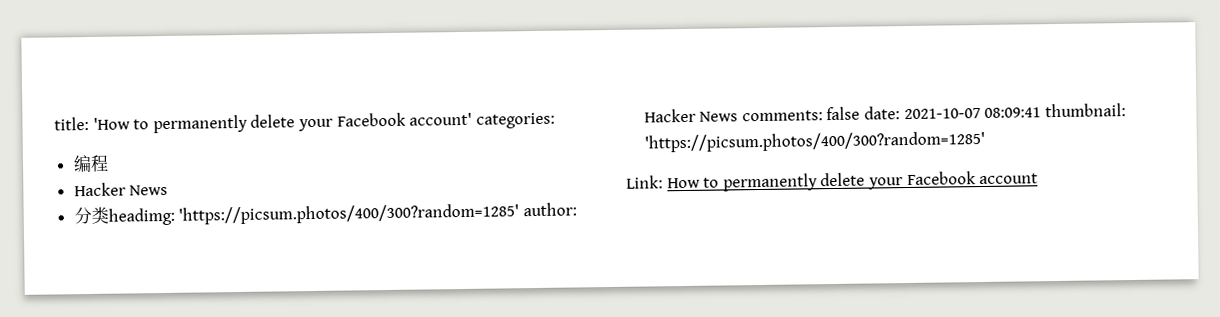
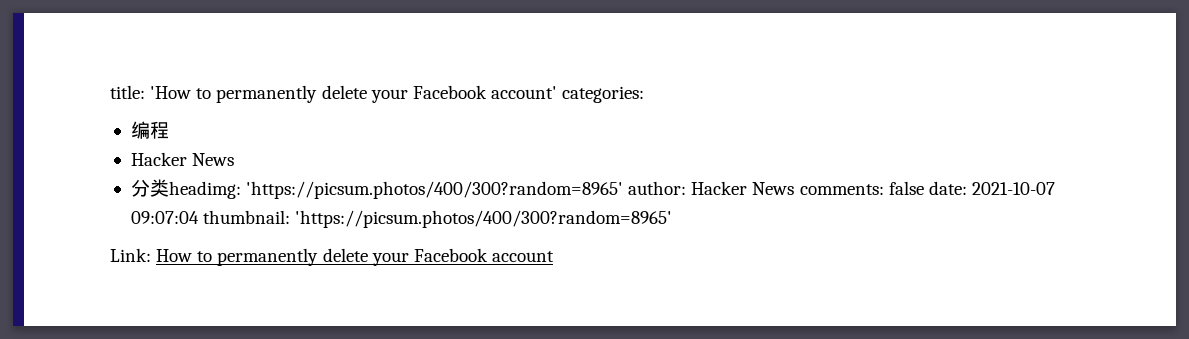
- 分类headimg: 'https://picsum.photos/400/300?random=1285' author: Hacker News comments: false date: 2021-10-07 08:09:41 thumbnail: 'https://picsum.photos/400/300?random=1285'
+ 分类headimg: 'https://picsum.photos/400/300?random=8965' author: Hacker News comments: false date: 2021-10-07 09:07:04 thumbnail: 'https://picsum.photos/400/300?random=8965'

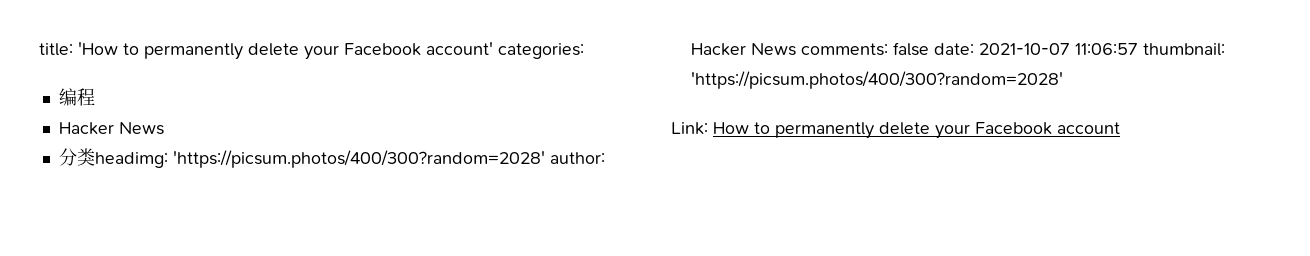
- 分类headimg: 'https://picsum.photos/400/300?random=8965' author: Hacker News comments: false date: 2021-10-07 09:07:04 thumbnail: 'https://picsum.photos/400/300?random=8965'
+ 分类headimg: 'https://picsum.photos/400/300?random=2028' author: Hacker News comments: false date: 2021-10-07 11:06:57 thumbnail: 'https://picsum.photos/400/300?random=2028'

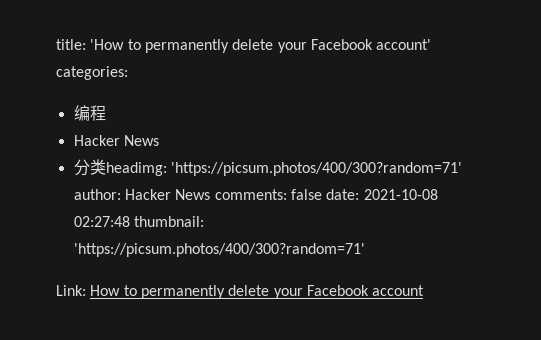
- 分类headimg: 'https://picsum.photos/400/300?random=2028' author: Hacker News comments: false date: 2021-10-07 11:06:57 thumbnail: 'https://picsum.photos/400/300?random=2028'
+ 分类headimg: 'https://picsum.photos/400/300?random=71' author: Hacker News comments: false date: 2021-10-08 02:27:48 thumbnail: 'https://picsum.photos/400/300?random=71'

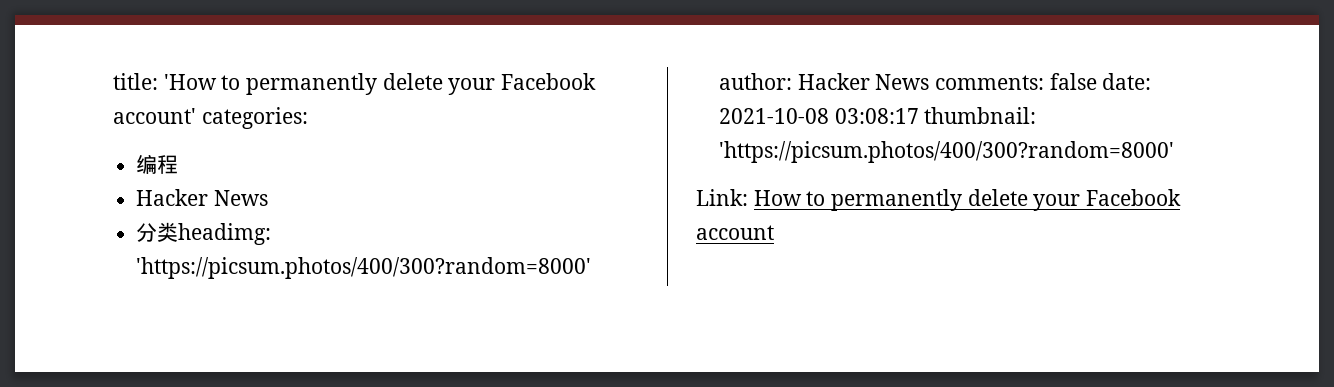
- 分类headimg: 'https://picsum.photos/400/300?random=71' author: Hacker News comments: false date: 2021-10-08 02:27:48 thumbnail: 'https://picsum.photos/400/300?random=71'
+ 分类headimg: 'https://picsum.photos/400/300?random=8000' author: Hacker News comments: false date: 2021-10-08 03:08:17 thumbnail: 'https://picsum.photos/400/300?random=8000'

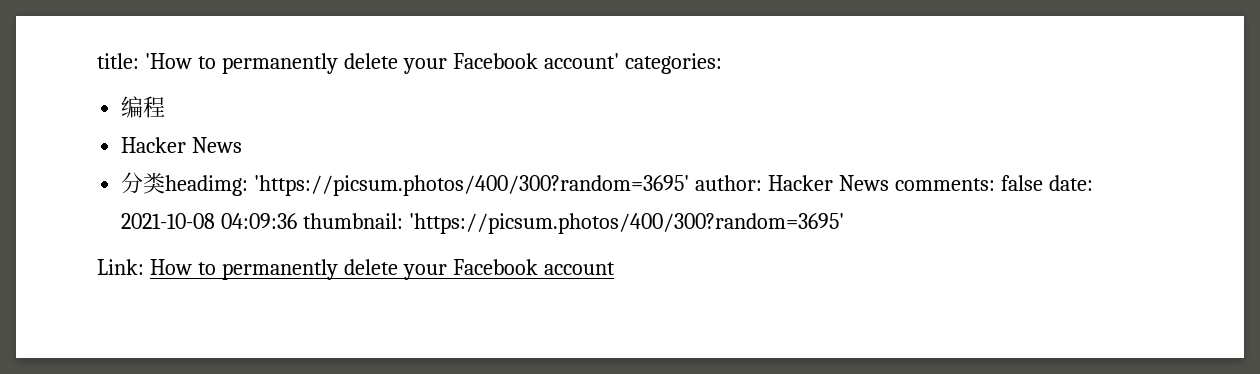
- 分类headimg: 'https://picsum.photos/400/300?random=8000' author: Hacker News comments: false date: 2021-10-08 03:08:17 thumbnail: 'https://picsum.photos/400/300?random=8000'
+ 分类headimg: 'https://picsum.photos/400/300?random=3695' author: Hacker News comments: false date: 2021-10-08 04:09:36 thumbnail: 'https://picsum.photos/400/300?random=3695'

